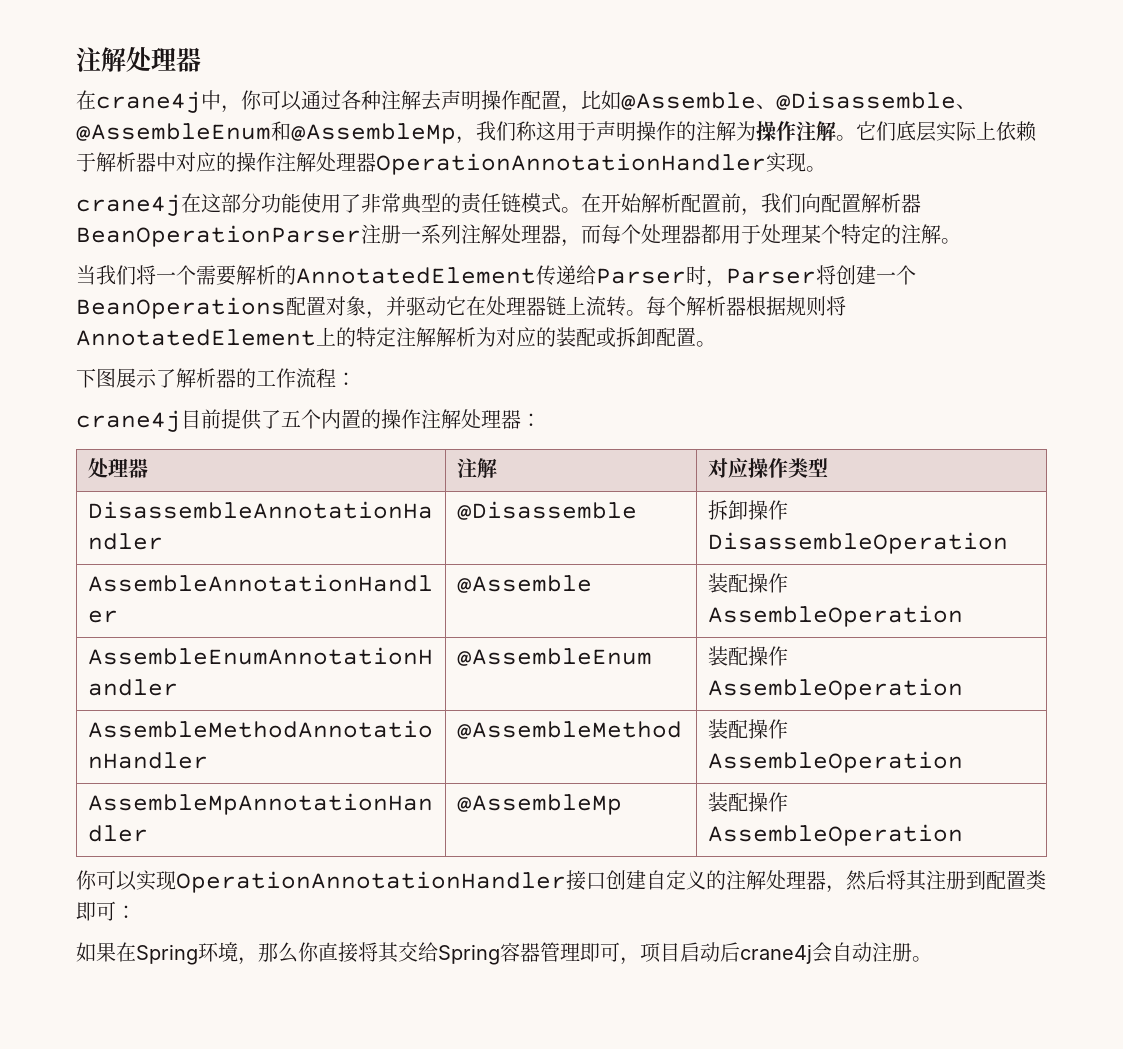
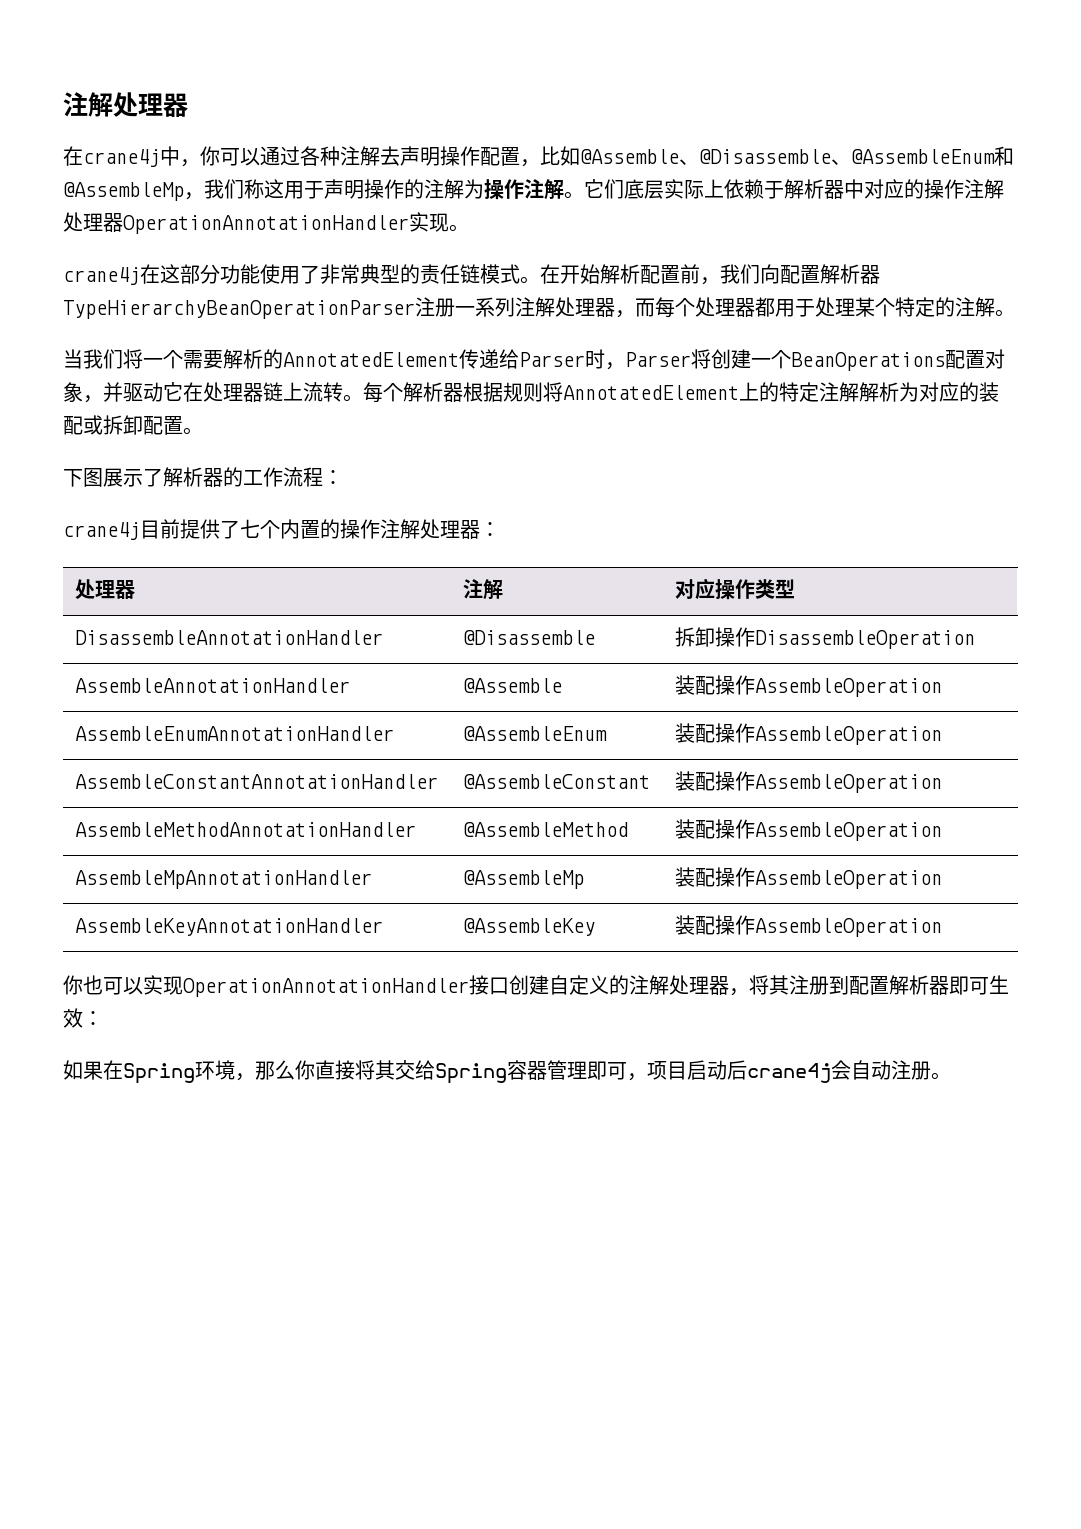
- 在开始解析配置前，我们向配置解析器BeanOperationParser注册一系列注解处理器，而每个处理器都用于处理某个特定的注解。
+ 在开始解析配置前，我们向配置解析器TypeHierarchyBeanOperationParser注册一系列注解处理器，而每个处理器都用于处理某个特定的注解。
- crane4j目前提供了五个内置的操作注解处理器：
+ crane4j目前提供了七个内置的操作注解处理器：
+ AssembleConstantAnnotationHandler | @AssembleConstant | 装配操作AssembleOperation
- 你可以实现OperationAnnotationHandler接口创建自定义的注解处理器，然后将其注册到配置类即可：
+ AssembleKeyAnnotationHandler | @AssembleKey | 装配操作AssembleOperation
+ 你也可以实现OperationAnnotationHandler接口创建自定义的注解处理器，将其注册到配置解析器即可生效：

